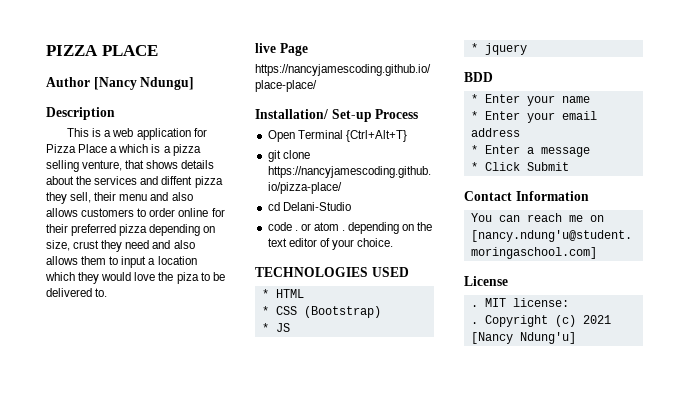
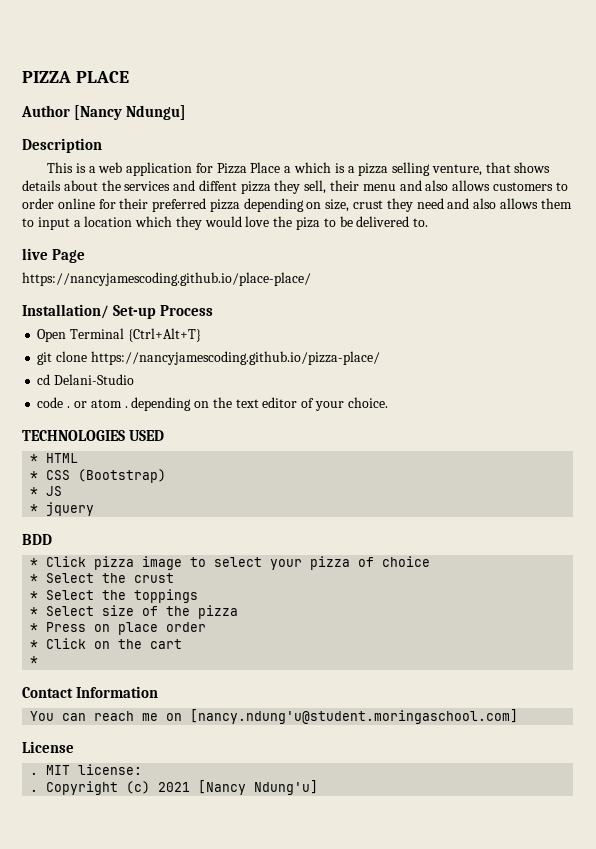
- * Enter your name
- * Enter your email address
- * Enter a message
- * Click Submit
+ * Click pizza image to select your pizza of choice
+ * Select the crust
+ * Select the toppings
+ * Select size of the pizza
+ * Press on place order
+ * Click on the cart
+ *

